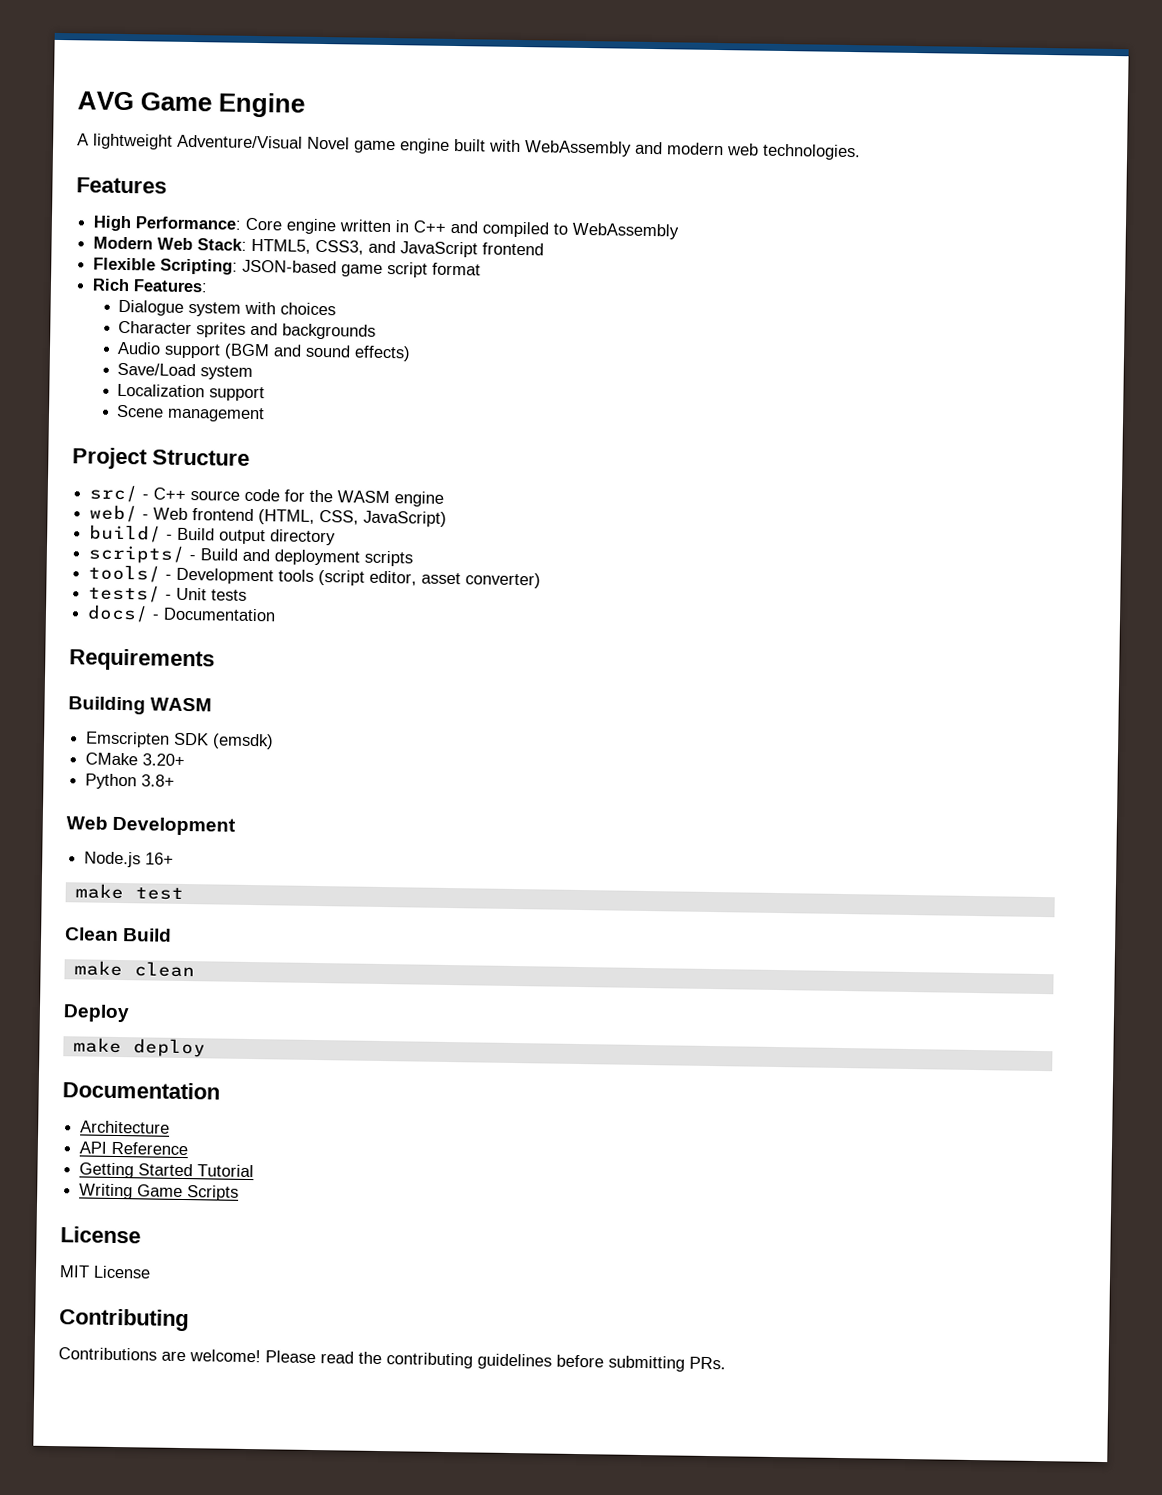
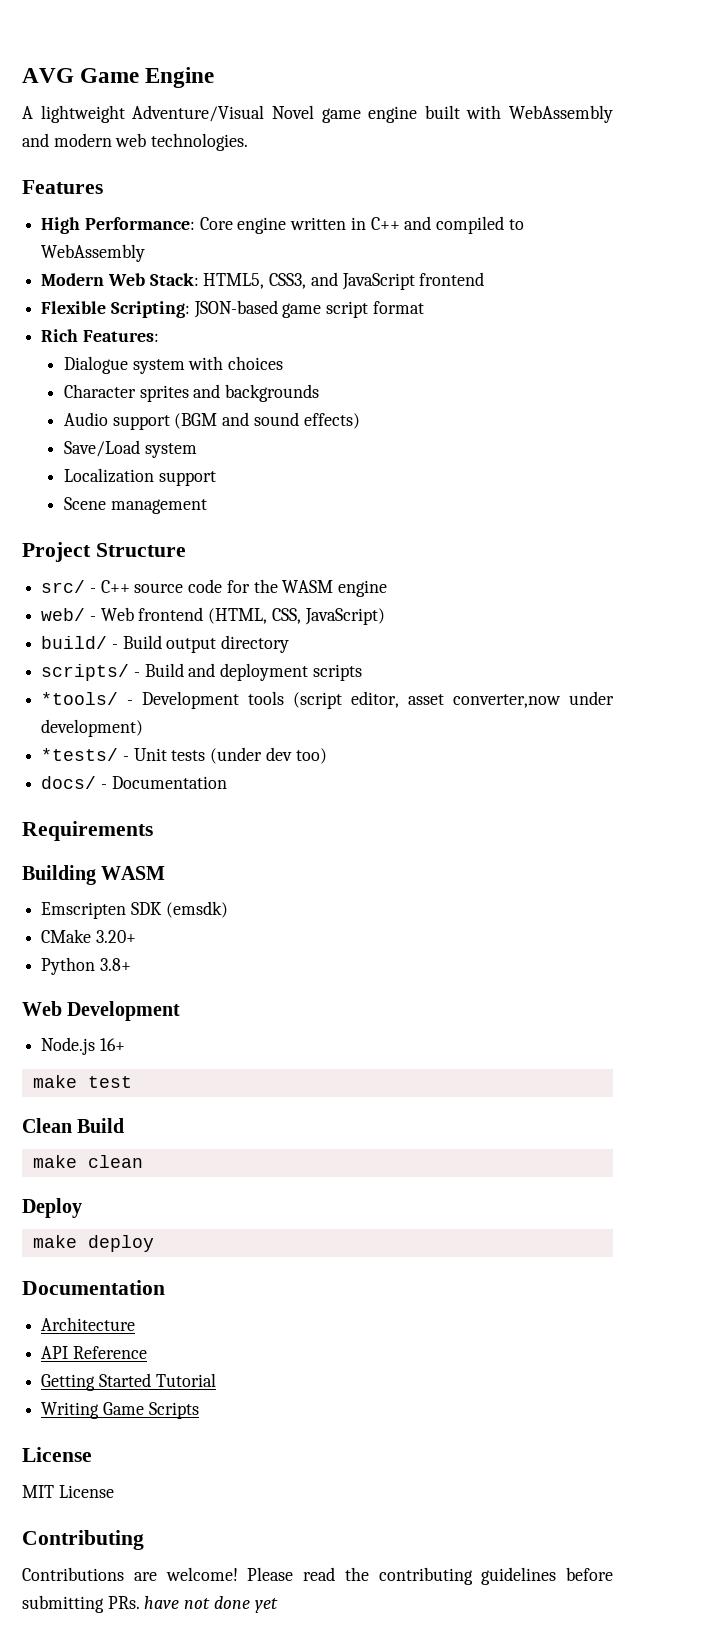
- tools/ - Development tools (script editor, asset converter)
- tests/ - Unit tests
+ *tools/ - Development tools (script editor, asset converter,now under development)
+ *tests/ - Unit tests (under dev too)
- Please read the contributing guidelines before submitting PRs.
+ Please read the contributing guidelines before submitting PRs. have not done yet

